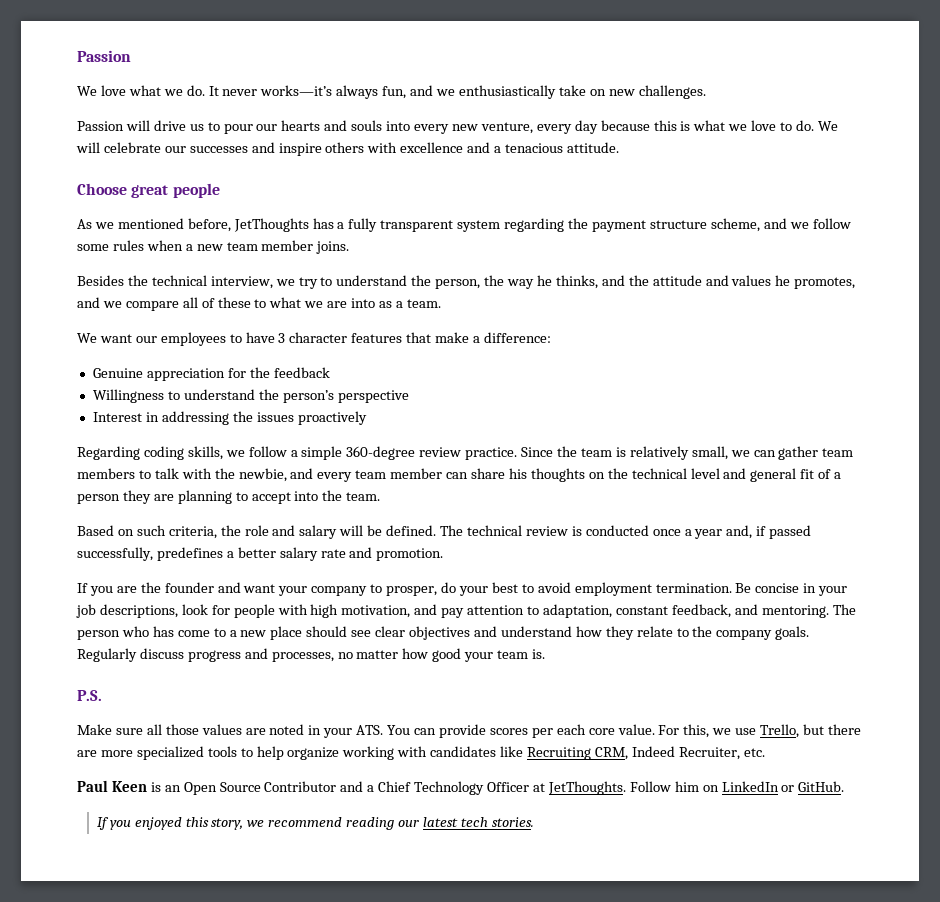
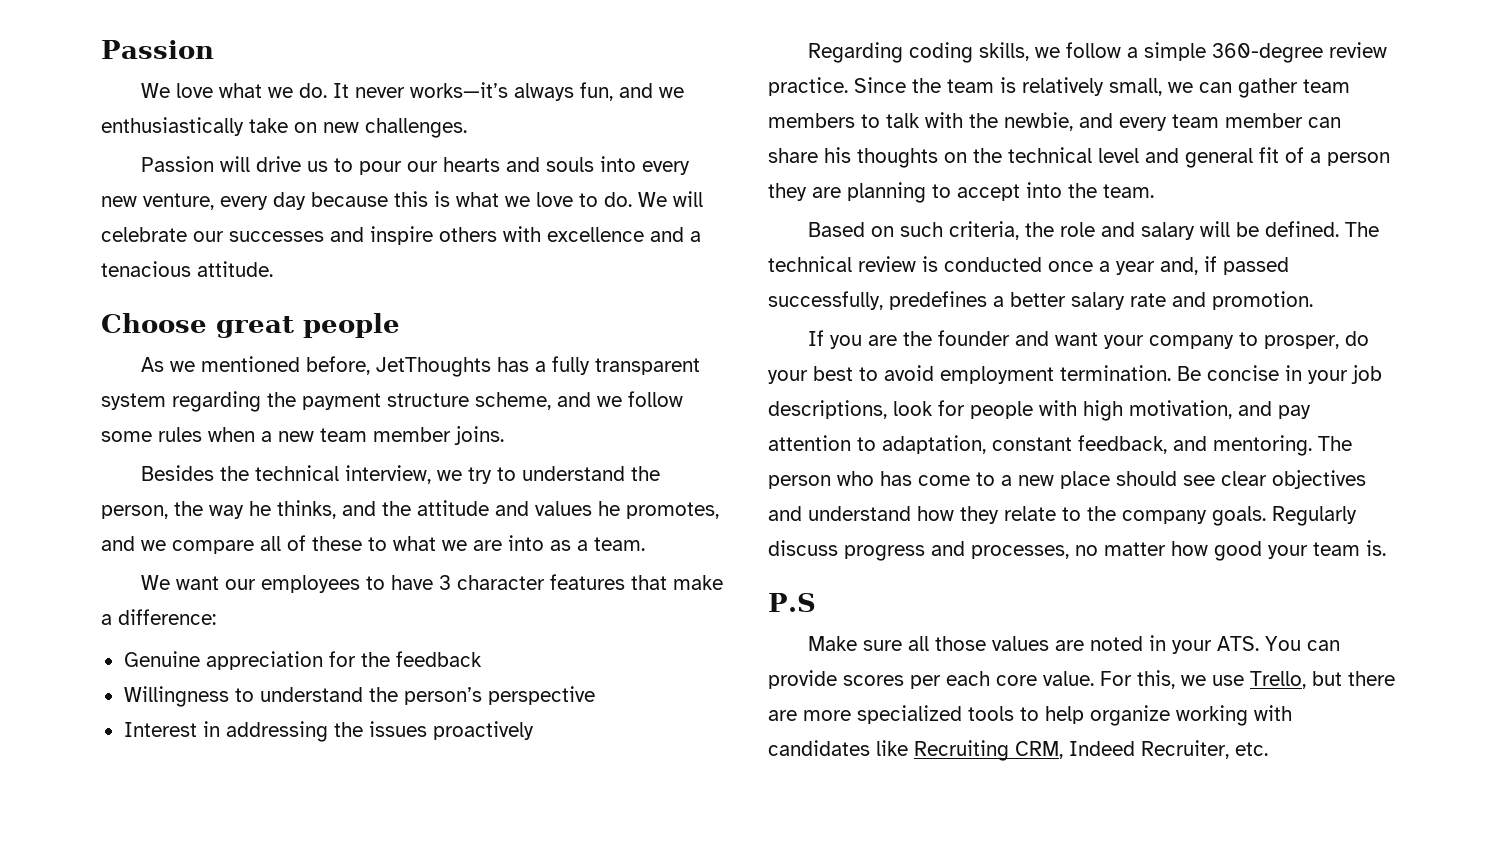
- P.S.
+ P.S
- Paul Keen is an Open Source Contributor and a Chief Technology Officer at JetThoughts. Follow him on LinkedIn or GitHub.
- If you enjoyed this story, we recommend reading our latest tech stories.

